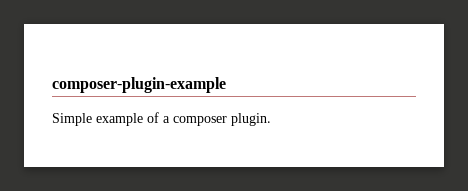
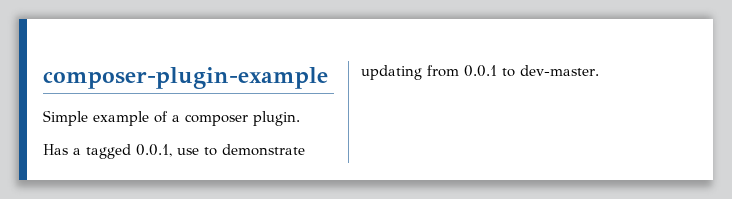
+ Has a tagged 0.0.1, use to demonstrate updating from 0.0.1 to dev-master.

